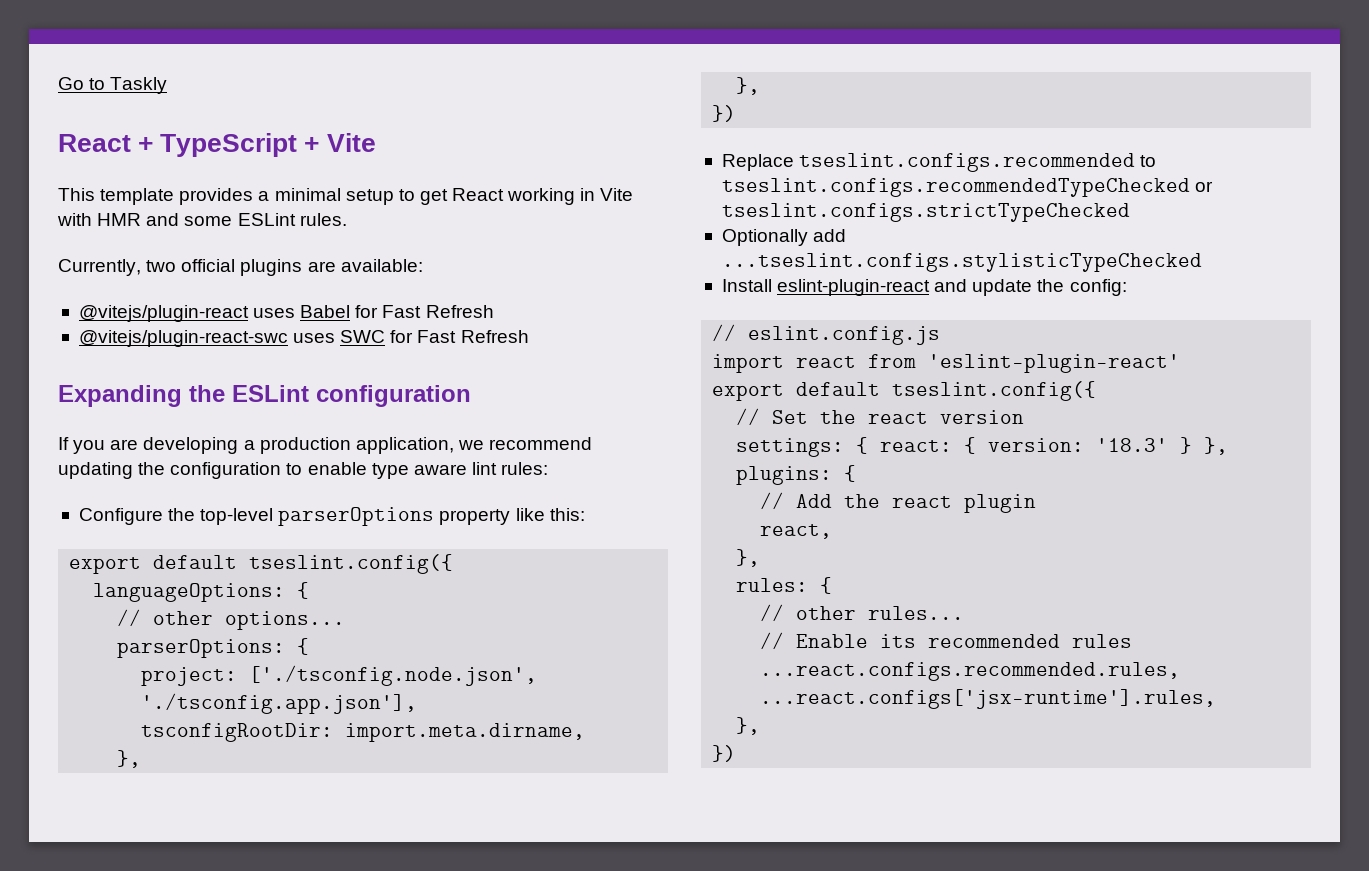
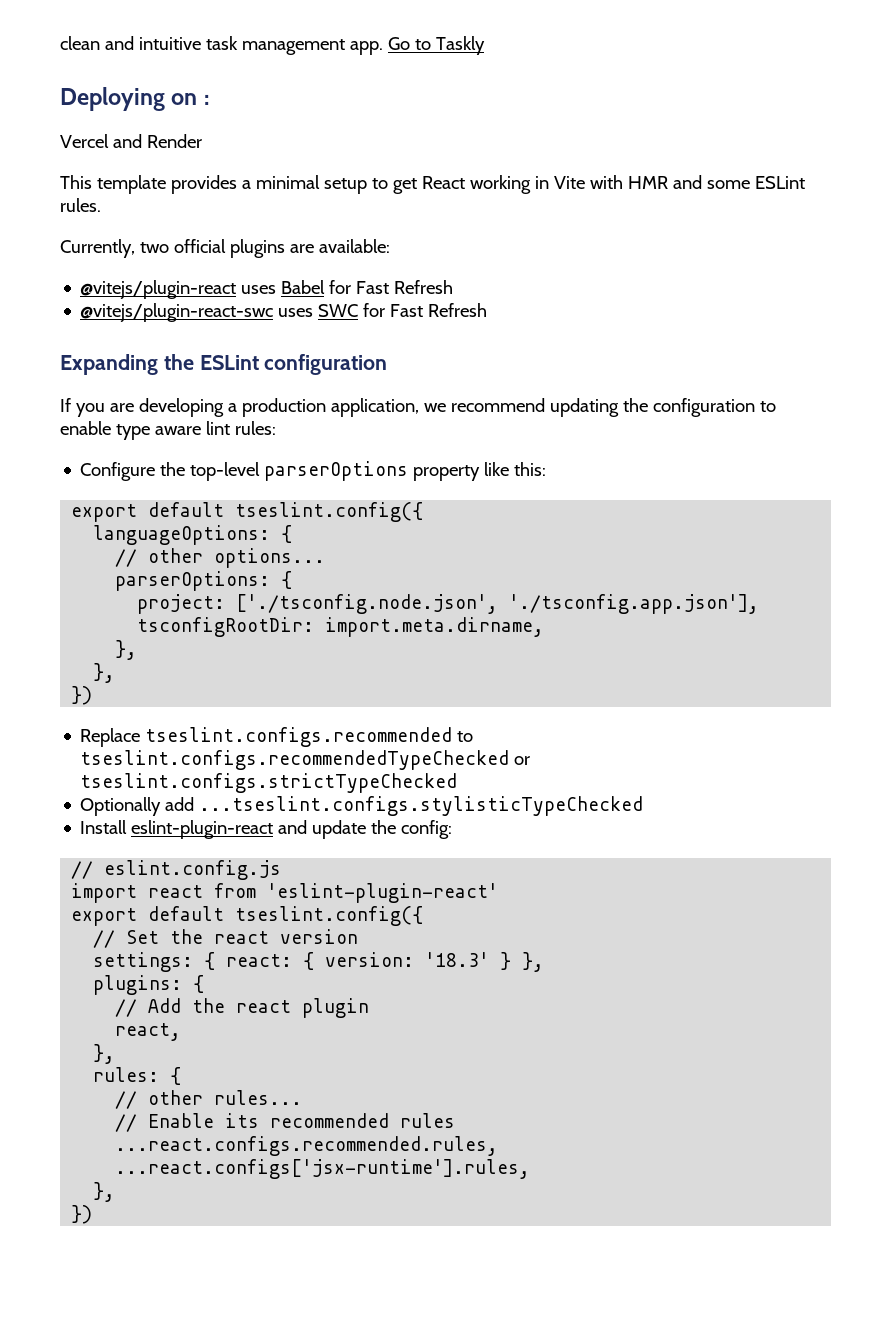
- Go to Taskly
- React + TypeScript + Vite
+ clean and intuitive task management app. Go to Taskly
+ Deploying on :
+ Vercel and Render

